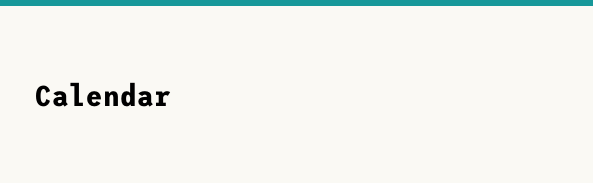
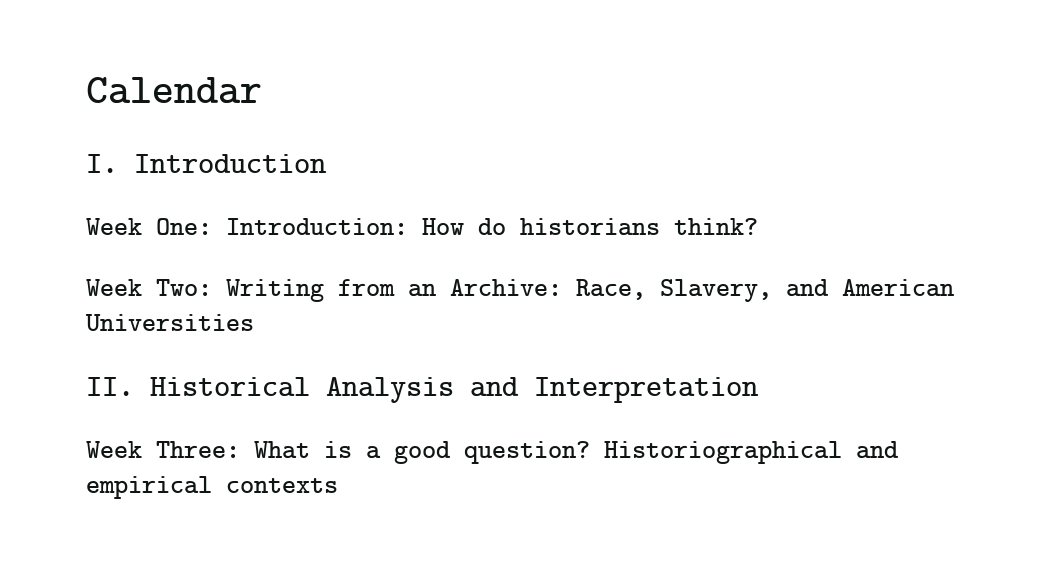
+ I. Introduction
+ Week One: Introduction: How do historians think?
+ Week Two: Writing from an Archive: Race, Slavery, and American Universities
+ II. Historical Analysis and Interpretation
+ Week Three: What is a good question? Historiographical and empirical contexts

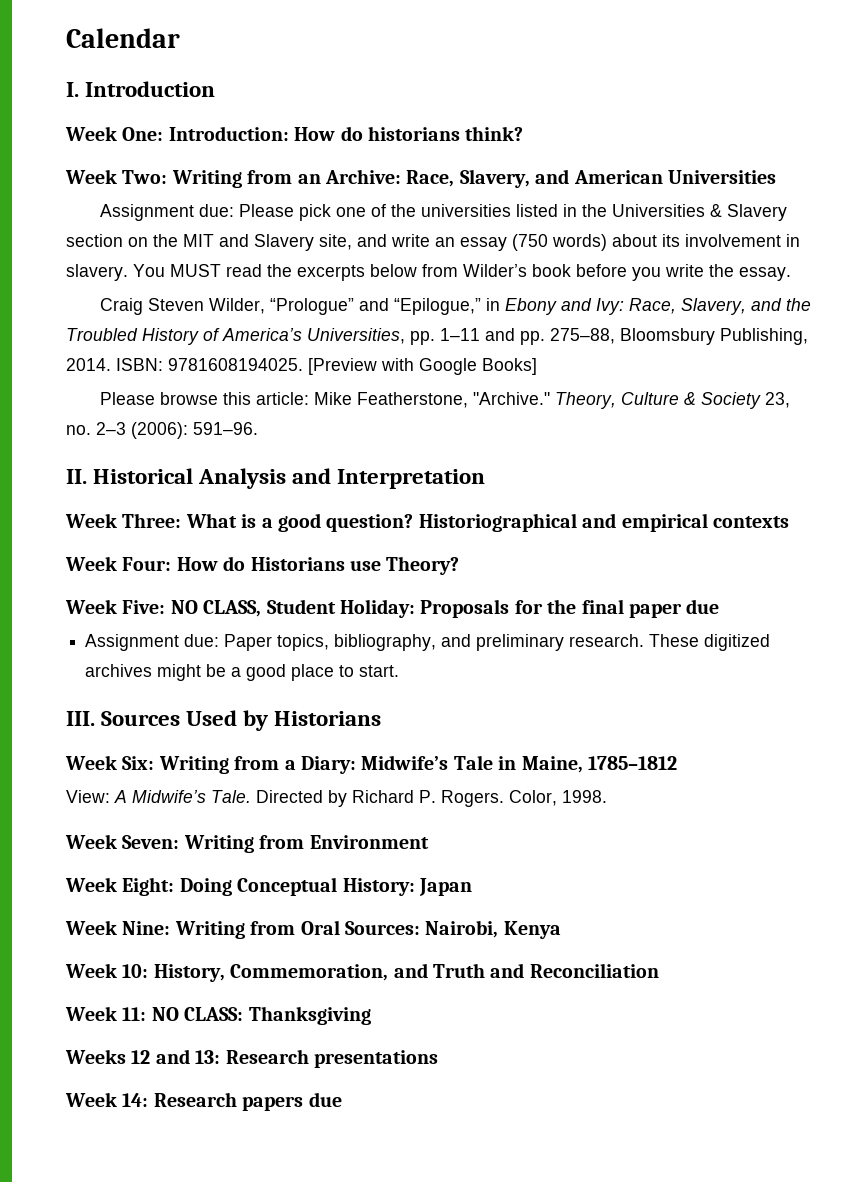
+ Assignment due: Please pick one of the universities listed in the Universities & Slavery section on the MIT and Slavery site, and write an essay (750 words) about its involvement in slavery. You MUST read the excerpts below from Wilder’s book before you write the essay.
+ Craig Steven Wilder, “Prologue” and “Epilogue,” in Ebony and Ivy: Race, Slavery, and the Troubled History of America’s Universities, pp. 1–11 and pp. 275–88, Bloomsbury Publishing, 2014. ISBN: 9781608194025. [Preview with Google Books]
+ Please browse this article: Mike Featherstone, "Archive." Theory, Culture & Society 23, no. 2–3 (2006): 591–96.
+ Week Four: How do Historians use Theory?
+ Week Five: NO CLASS, Student Holiday: Proposals for the final paper due
+ Assignment due: Paper topics, bibliography, and preliminary research. These digitized archives might be a good place to start.
+ III. Sources Used by Historians
+ Week Six: Writing from a Diary: Midwife’s Tale in Maine, 1785–1812
+ View: A Midwife’s Tale. Directed by Richard P. Rogers. Color, 1998.
+ Week Seven: Writing from Environment
+ Week Eight: Doing Conceptual History: Japan
+ Week Nine: Writing from Oral Sources: Nairobi, Kenya
+ Week 10: History, Commemoration, and Truth and Reconciliation
+ Week 11: NO CLASS: Thanksgiving
+ Weeks 12 and 13: Research presentations
+ Week 14: Research papers due

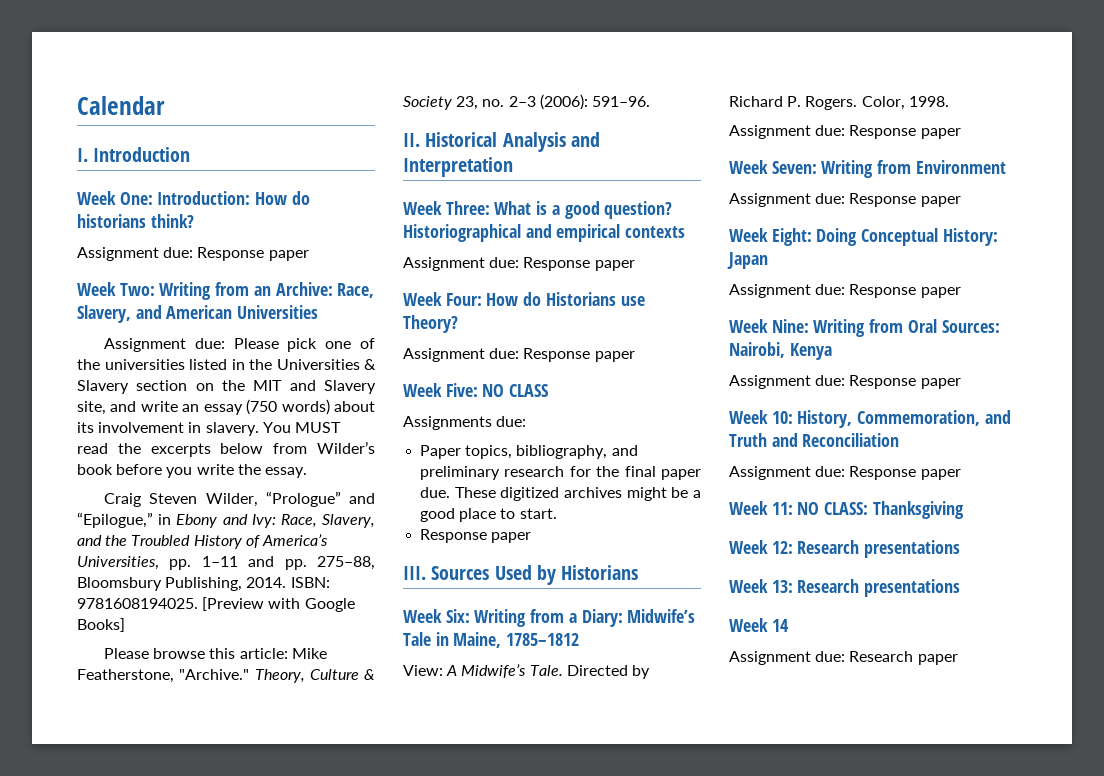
  Week One: Introduction: How do historians think?
+ Assignment due: Response paper
  Historiographical and empirical contexts
+ Assignment due: Response paper
  Week Four: How do Historians use Theory?
+ Assignment due: Response paper
- Week Five: NO CLASS, Student Holiday: Proposals for the final paper due
- Assignment due: Paper topics, bibliography, and preliminary research.
+ Week Five: NO CLASS
+ Assignments due:
+ Paper topics, bibliography, and preliminary research for the final paper due.
  These digitized archives might be a good place to start.
+ Response paper
  Color, 1998.
+ Assignment due: Response paper
  Week Seven: Writing from Environment
+ Assignment due: Response paper
  Week Eight: Doing Conceptual History: Japan
+ Assignment due: Response paper
  Week Nine: Writing from Oral Sources: Nairobi, Kenya
+ Assignment due: Response paper
  Week 10: History, Commemoration, and Truth and Reconciliation
+ Assignment due: Response paper
- Weeks 12 and 13: Research presentations
+ Week 12: Research presentations
+ Week 13: Research presentations
- Week 14: Research papers due
+ Week 14
+ Assignment due: Research paper

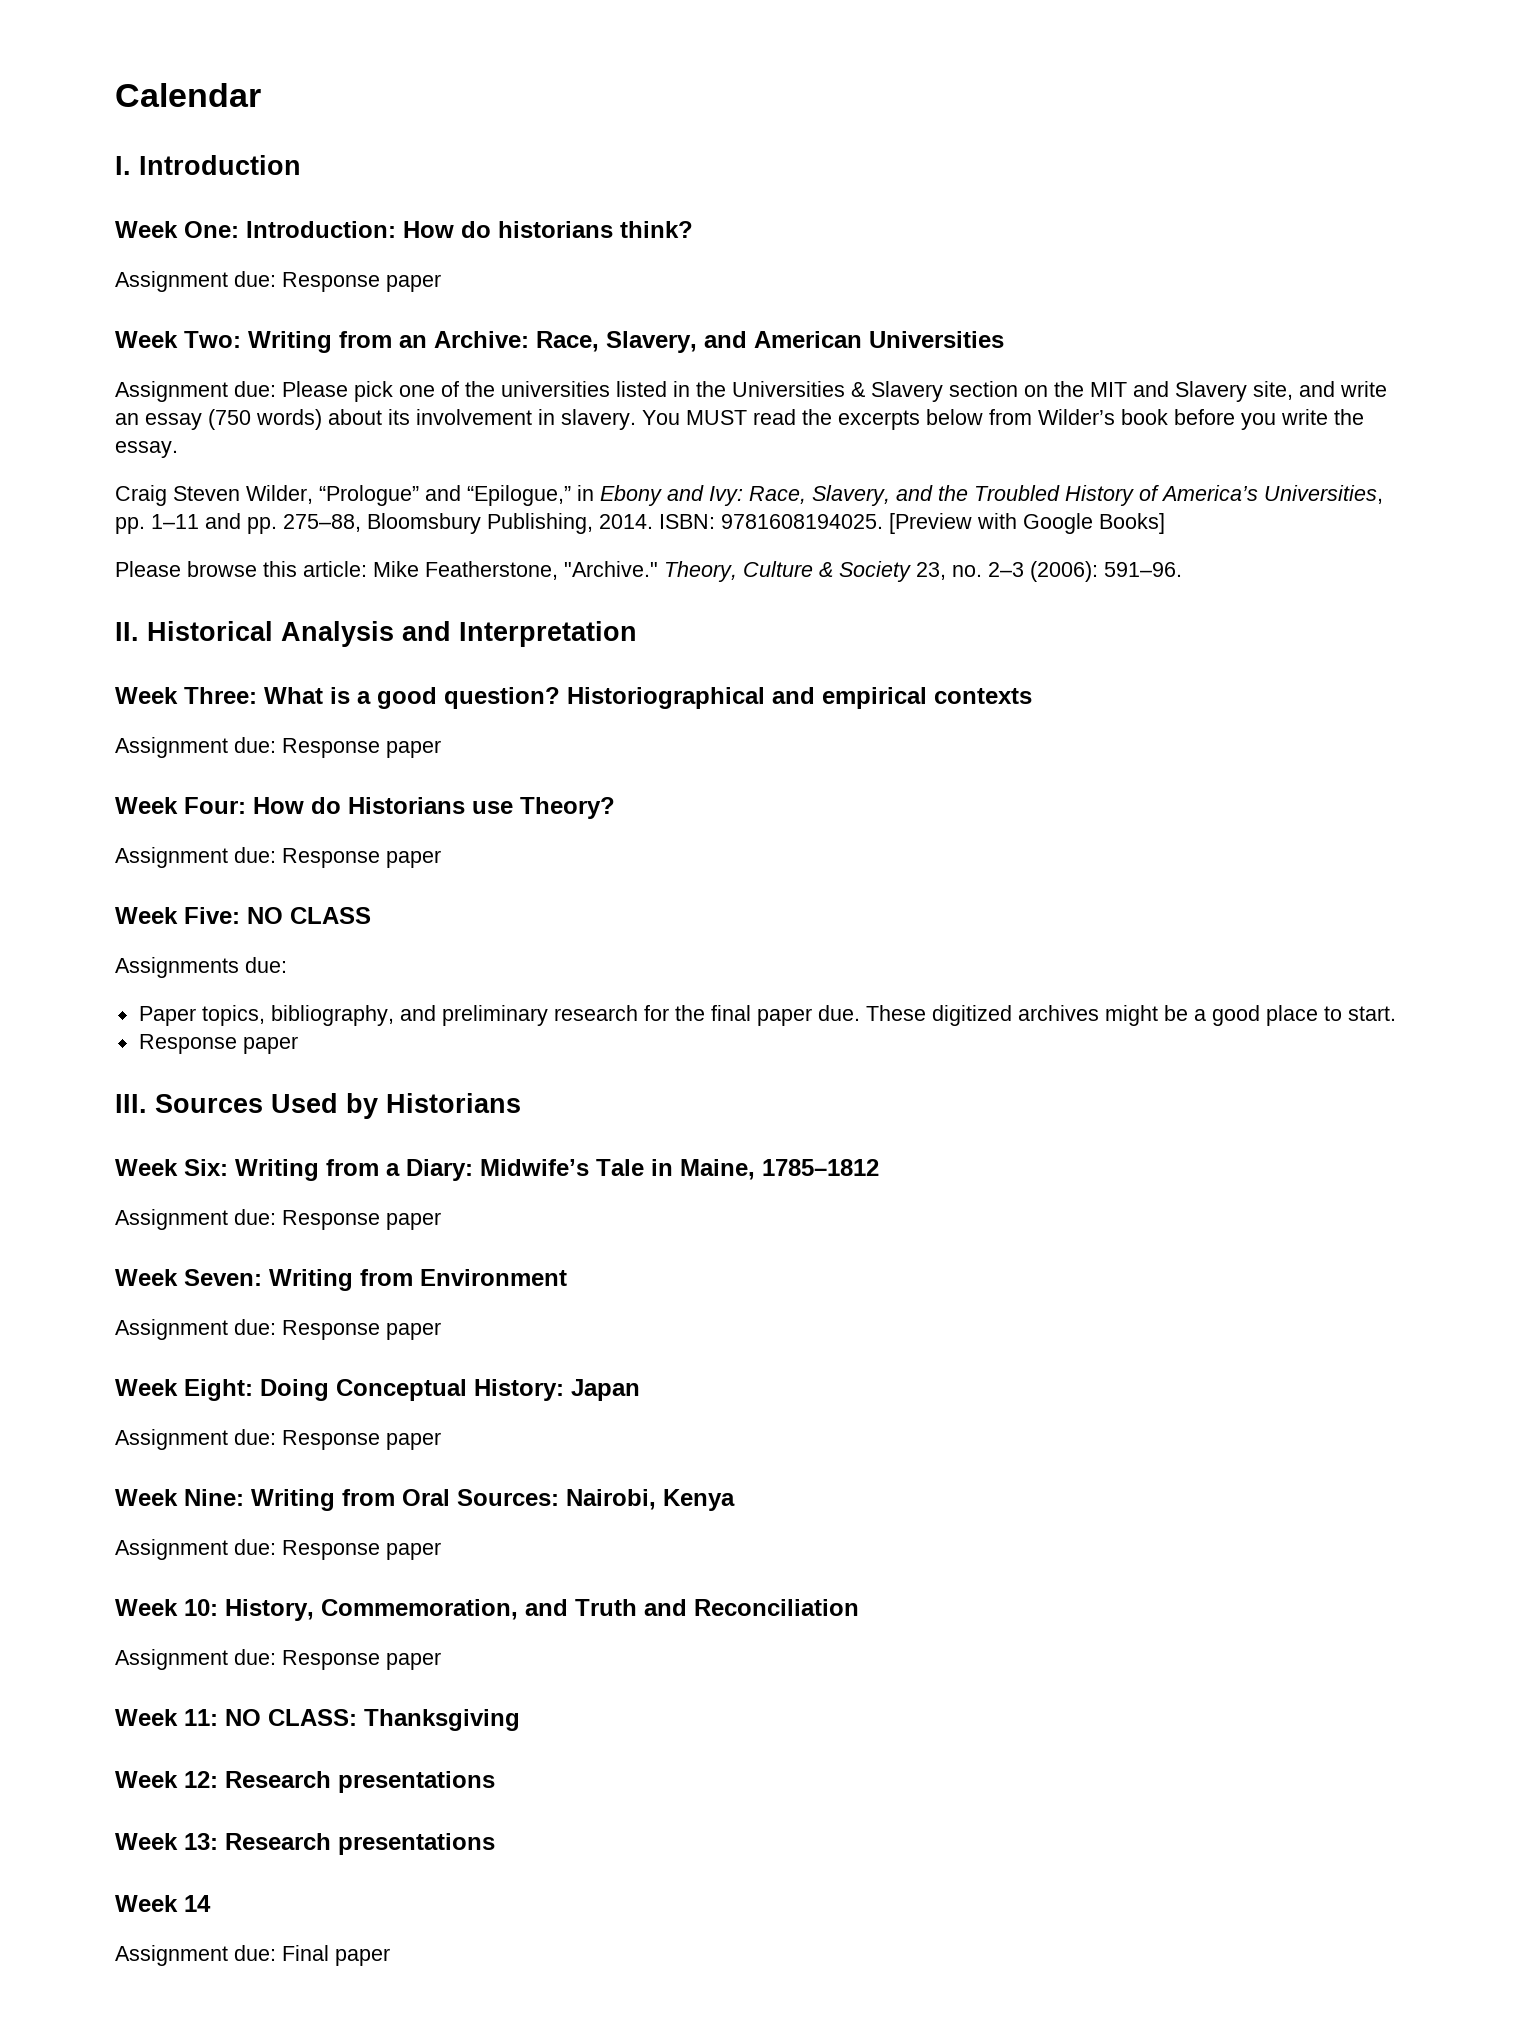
- View: A Midwife’s Tale. Directed by Richard P. Rogers. Color, 1998.
- Assignment due: Research paper
+ Assignment due: Final paper

